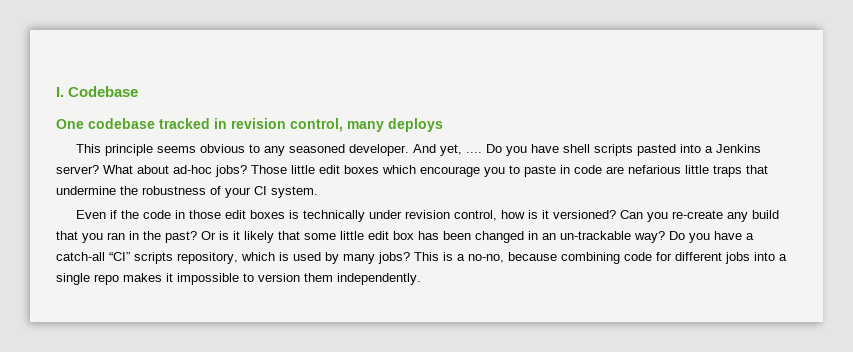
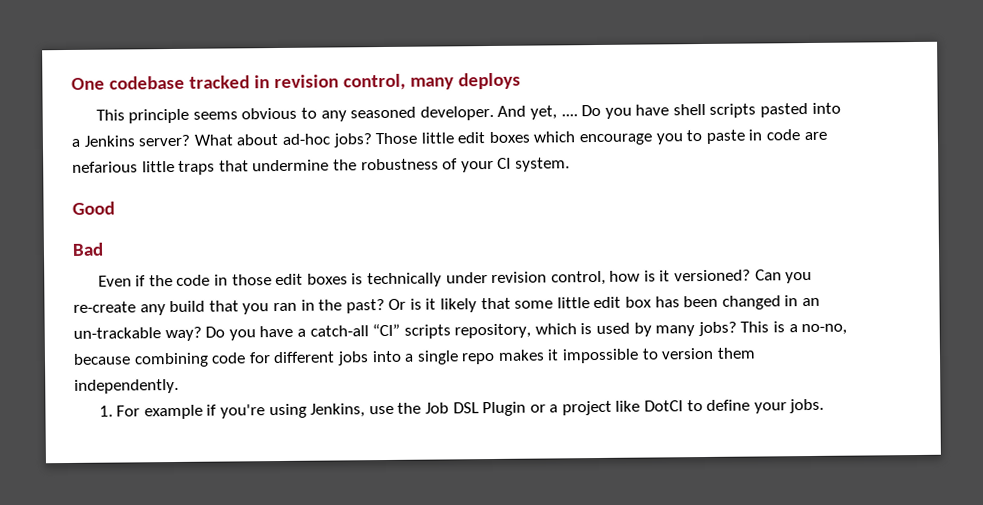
- I. Codebase
+ Good
+ Bad
+ 1. For example if you're using Jenkins, use the Job DSL Plugin or a project like DotCI to define your jobs.

